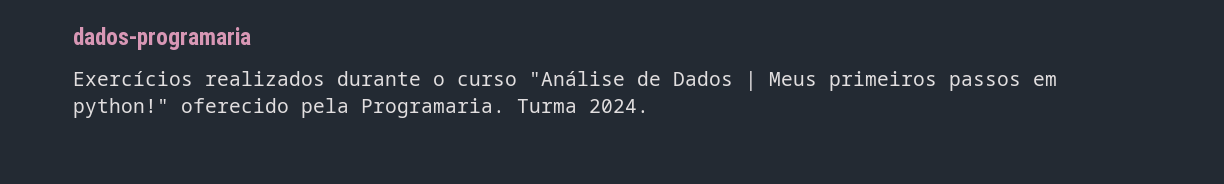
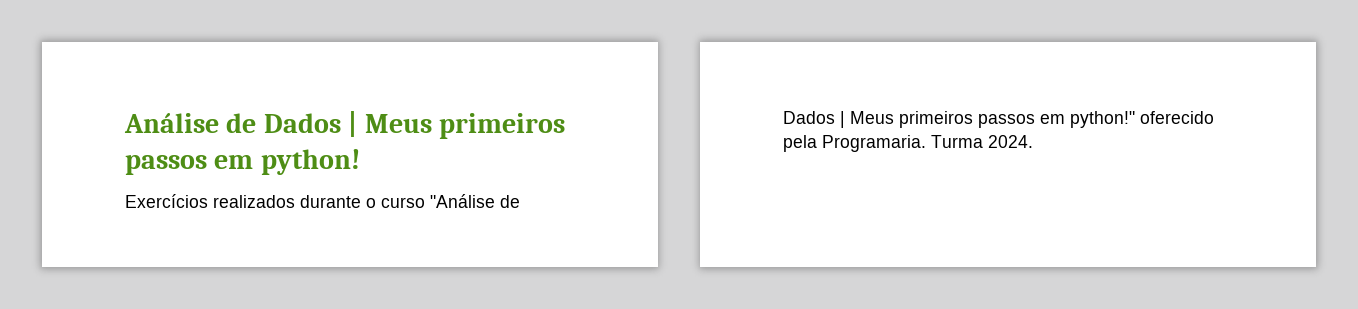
- dados-programaria
+ Análise de Dados | Meus primeiros passos em python!

